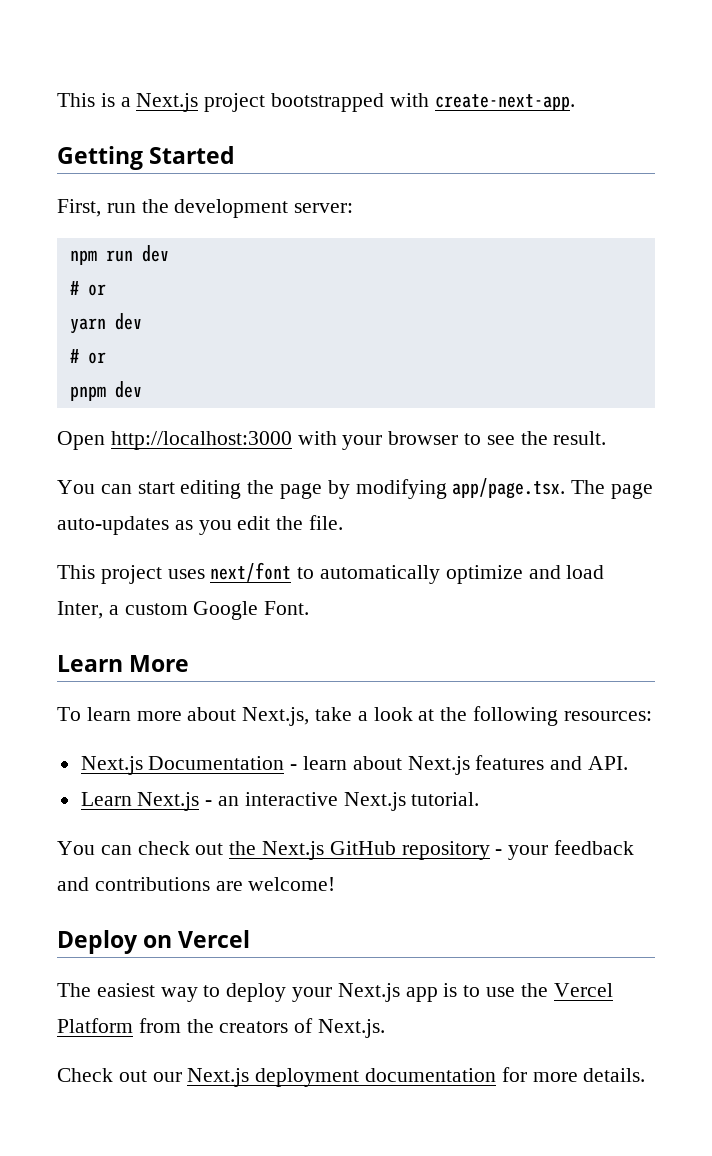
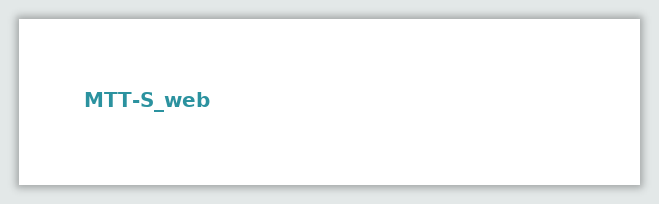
- This is a Next.js project bootstrapped with create-next-app.
- Getting Started
- First, run the development server:
- npm run dev
- # or
- yarn dev
- # or
- pnpm dev
- Open http://localhost:3000 with your browser to see the result.
- You can start editing the page by modifying app/page.tsx. The page auto-updates as you edit the file.
- This project uses next/font to automatically optimize and load Inter, a custom Google Font.
- Learn More
- To learn more about Next.js, take a look at the following resources:
- Next.js Documentation - learn about Next.js features and API.
- Learn Next.js - an interactive Next.js tutorial.
- You can check out the Next.js GitHub repository - your feedback and contributions are welcome!
- Deploy on Vercel
- The easiest way to deploy your Next.js app is to use the Vercel Platform from the creators of Next.js.
- Check out our Next.js deployment documentation for more details.
+ MTT-S_web

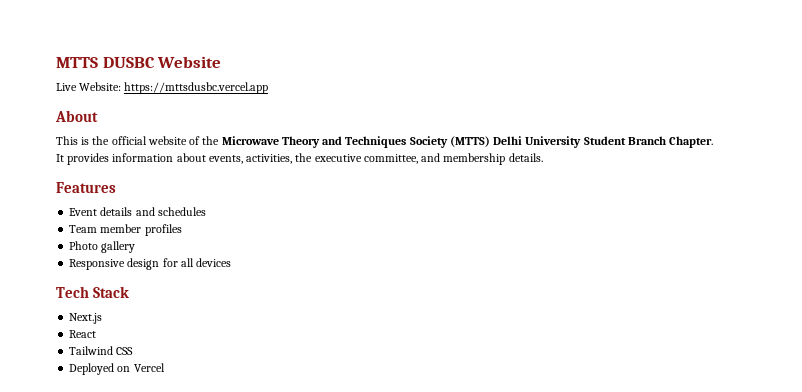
- MTT-S_web
+ MTTS DUSBC Website
+ Live Website: https://mttsdusbc.vercel.app
+ About
+ This is the official website of the Microwave Theory and Techniques Society (MTTS) Delhi University Student Branch Chapter.
+ It provides information about events, activities, the executive committee, and membership details.
+ Features
+ Event details and schedules
+ Team member profiles
+ Photo gallery
+ Responsive design for all devices
+ Tech Stack
+ Next.js
+ React
+ Tailwind CSS
+ Deployed on Vercel

